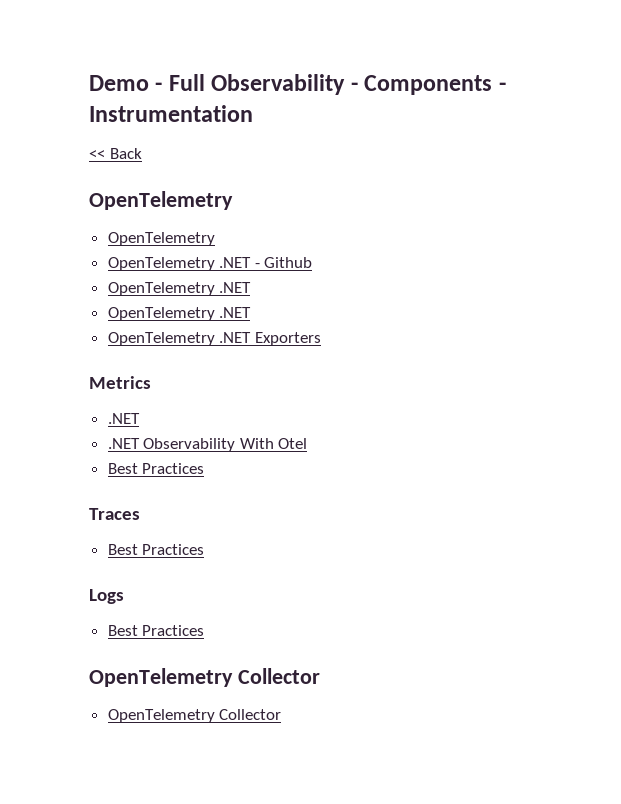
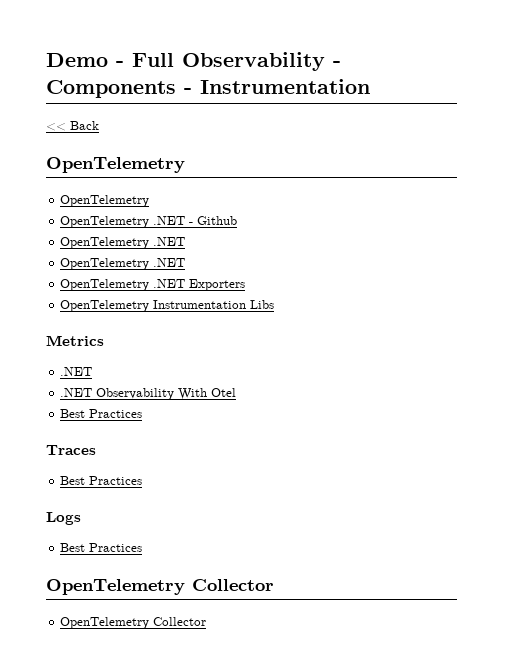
+ OpenTelemetry Instrumentation Libs

